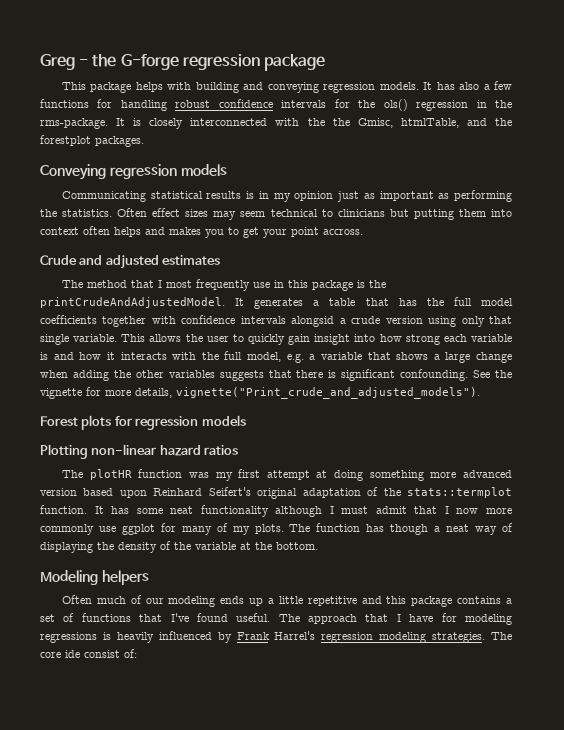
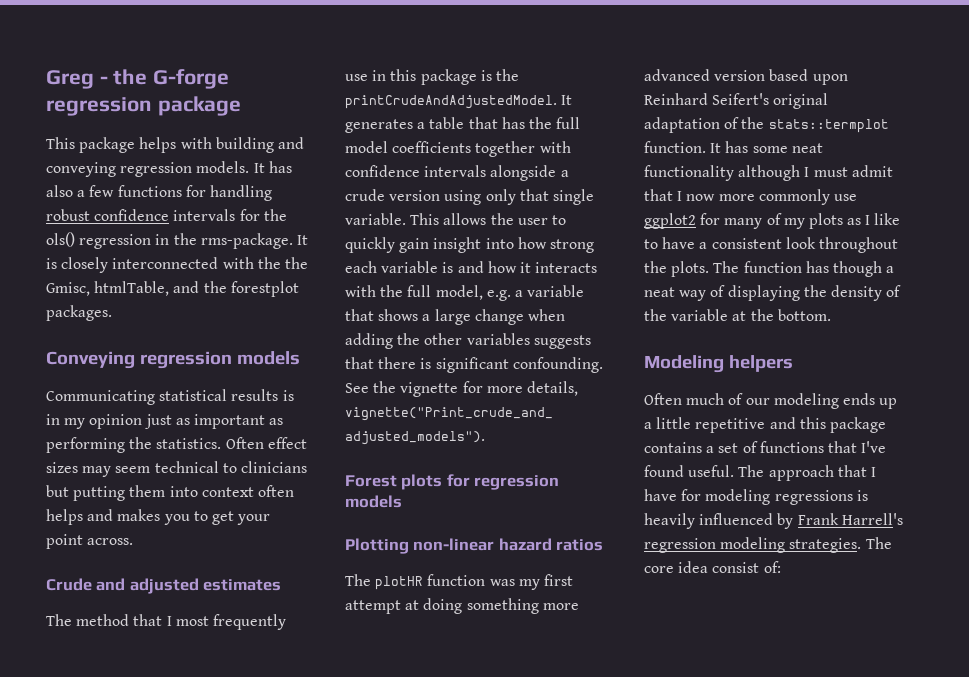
- Often effect sizes may seem technical to clinicians but putting them into context often helps and makes you to get your point accross.
+ Often effect sizes may seem technical to clinicians but putting them into context often helps and makes you to get your point across.
- It generates a table that has the full model coefficients together with confidence intervals alongsid a crude version using only that single variable.
+ It generates a table that has the full model coefficients together with confidence intervals alongside a crude version using only that single variable.
- It has some neat functionality although I must admit that I now more commonly use ggplot for many of my plots.
+ It has some neat functionality although I must admit that I now more commonly use ggplot2 for many of my plots as I like to have a consistent look throughout the plots.
- The approach that I have for modeling regressions is heavily influenced by Frank Harrel's regression modeling strategies.
+ The approach that I have for modeling regressions is heavily influenced by Frank Harrell's regression modeling strategies.
- The core ide consist of:
+ The core idea consist of:

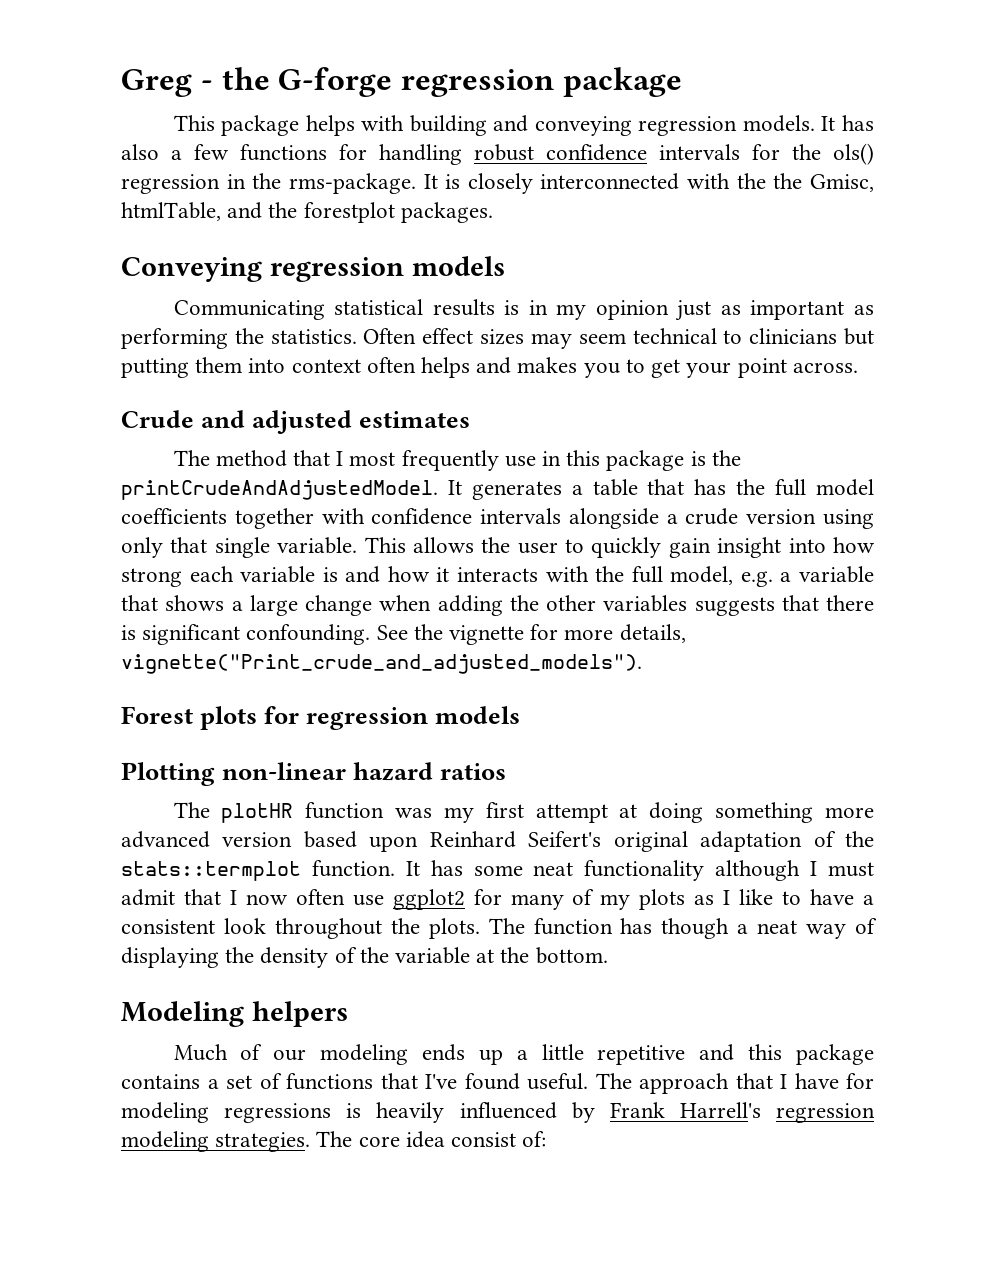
- It has some neat functionality although I must admit that I now more commonly use ggplot2 for many of my plots as I like to have a consistent look throughout the plots.
+ It has some neat functionality although I must admit that I now often use ggplot2 for many of my plots as I like to have a consistent look throughout the plots.
- Often much of our modeling ends up a little repetitive and this package contains a set of functions that I've found useful.
+ Much of our modeling ends up a little repetitive and this package contains a set of functions that I've found useful.

